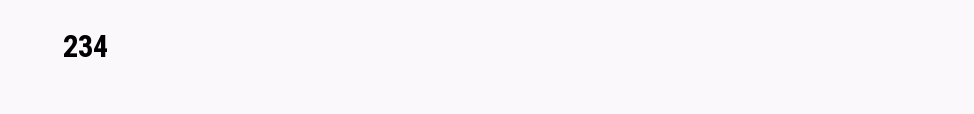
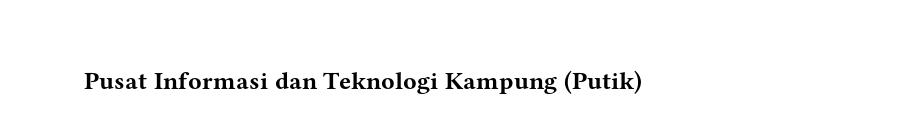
- 234
+ Pusat Informasi dan Teknologi Kampung (Putik)

